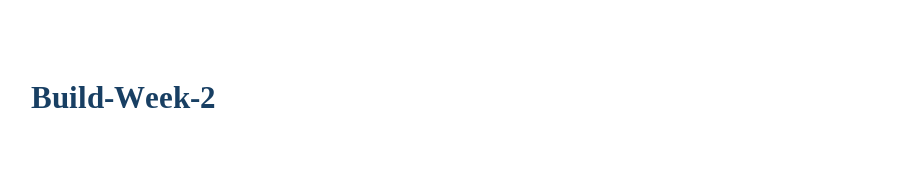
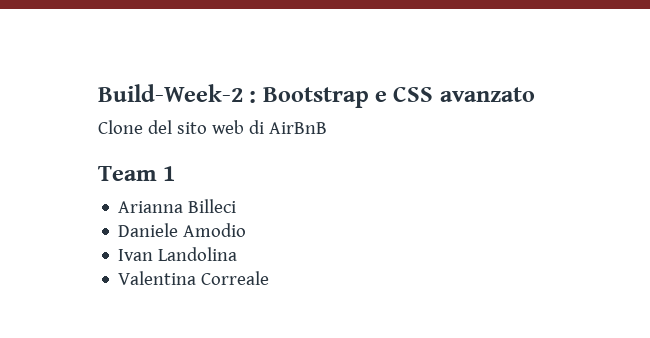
- Build-Week-2
+ Build-Week-2 : Bootstrap e CSS avanzato
+ Clone del sito web di AirBnB
+ Team 1
+ Arianna Billeci
+ Daniele Amodio
+ Ivan Landolina
+ Valentina Correale

